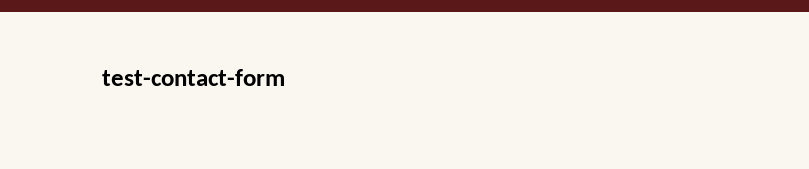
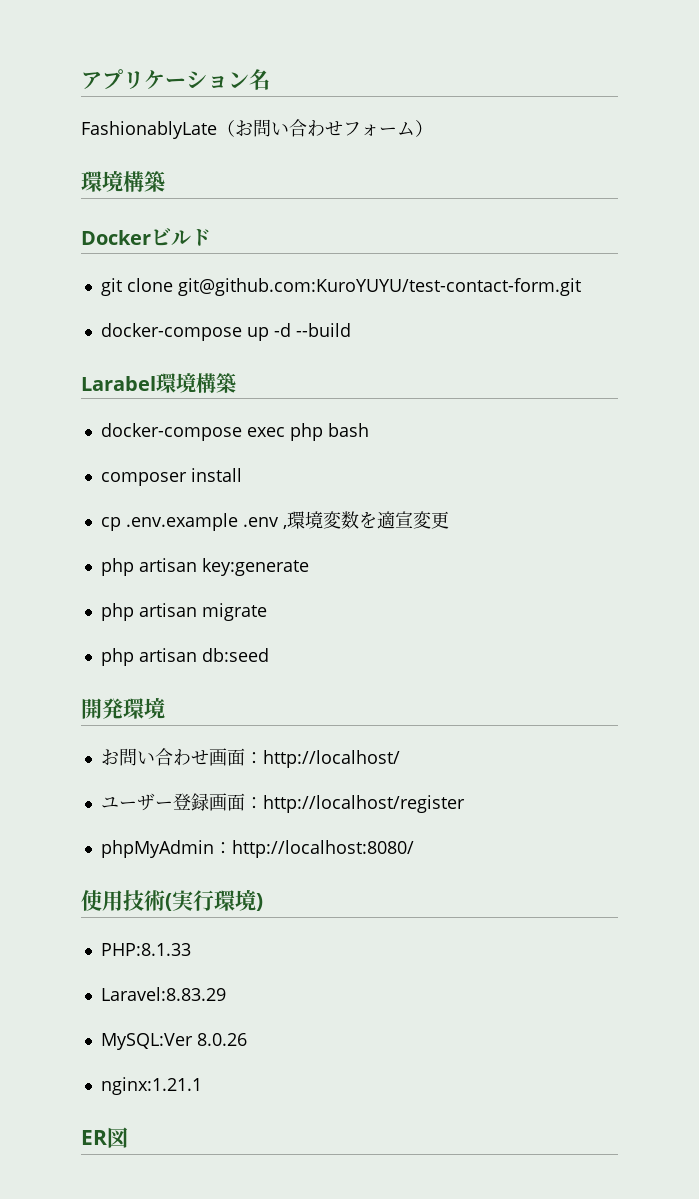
- test-contact-form
+ アプリケーション名
+ FashionablyLate（お問い合わせフォーム）
+ 環境構築
+ Dockerビルド
+ git clone git@github.com:KuroYUYU/test-contact-form.git
+ docker-compose up -d --build
+ Larabel環境構築
+ docker-compose exec php bash
+ composer install
+ cp .env.example .env ,環境変数を適宣変更
+ php artisan key:generate
+ php artisan migrate
+ php artisan db:seed
+ 開発環境
+ お問い合わせ画面：http://localhost/
+ ユーザー登録画面：http://localhost/register
+ phpMyAdmin：http://localhost:8080/
+ 使用技術(実行環境)
+ PHP:8.1.33
+ Laravel:8.83.29
+ MySQL:Ver 8.0.26
+ nginx:1.21.1
+ ER図

